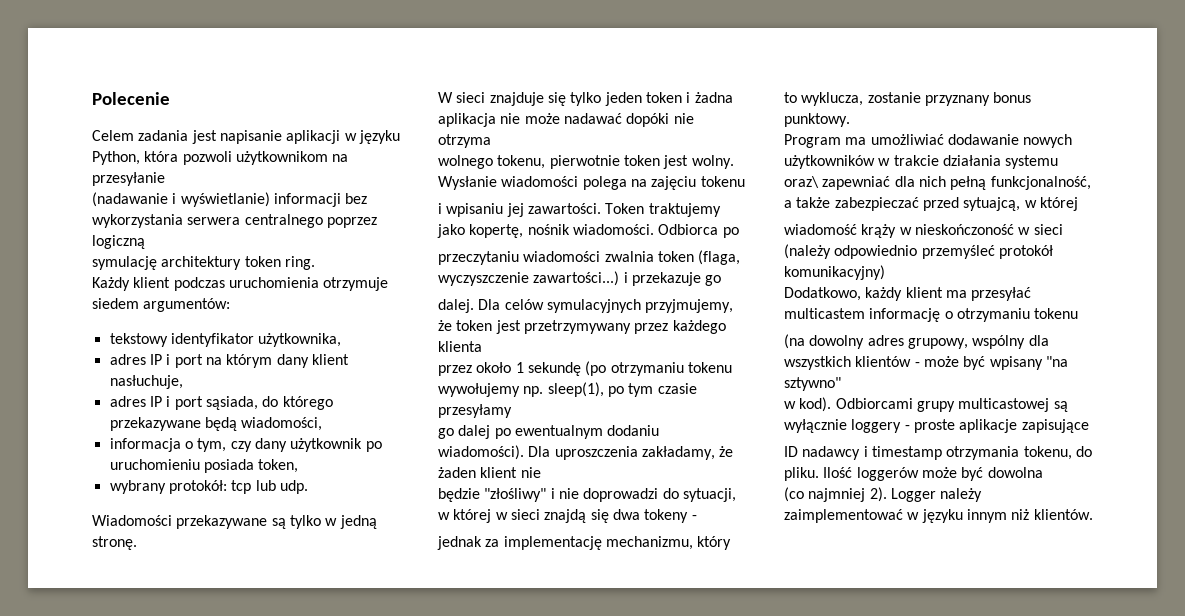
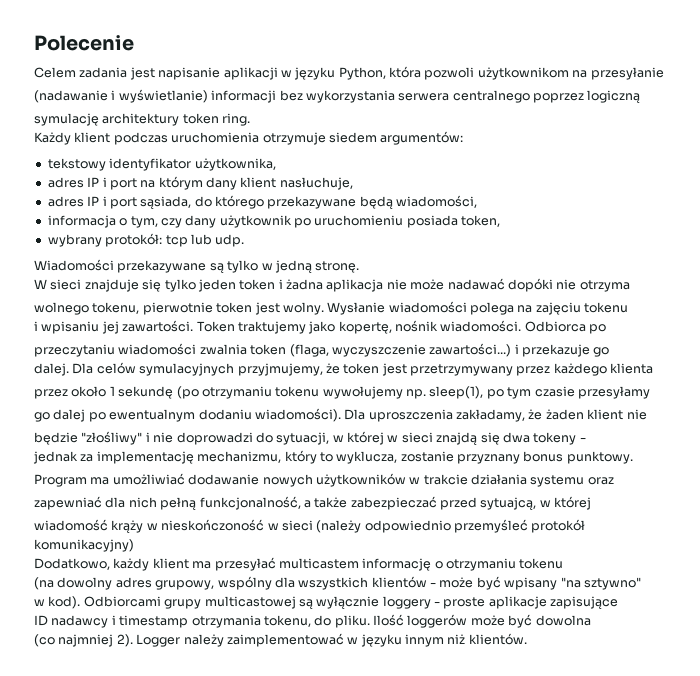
- Program ma umożliwiać dodawanie nowych użytkowników w trakcie działania systemu oraz\ zapewniać dla nich pełną funkcjonalność, a także zabezpieczać przed sytuajcą, w której
+ Program ma umożliwiać dodawanie nowych użytkowników w trakcie działania systemu oraz
+ zapewniać dla nich pełną funkcjonalność, a także zabezpieczać przed sytuajcą, w której

